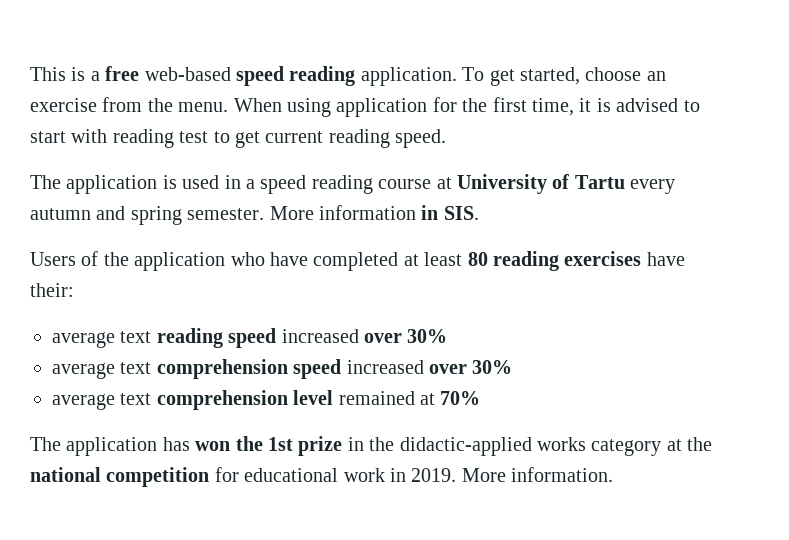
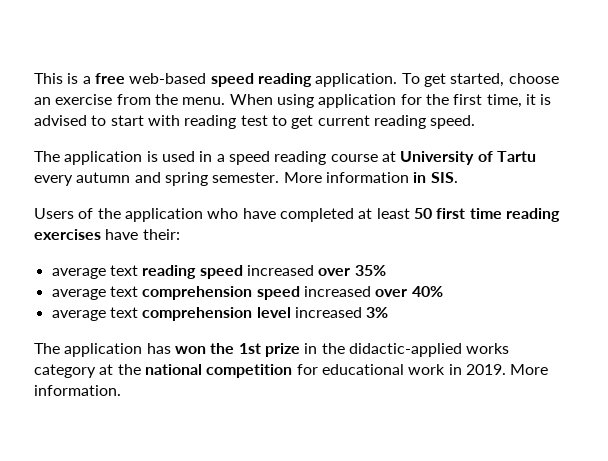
- Users of the application who have completed at least 80 reading exercises have their:
+ Users of the application who have completed at least 50 first time reading exercises have their:
- average text reading speed increased over 30%
+ average text reading speed increased over 35%
- average text comprehension speed increased over 30%
+ average text comprehension speed increased over 40%
- average text comprehension level remained at 70%
+ average text comprehension level increased 3%

